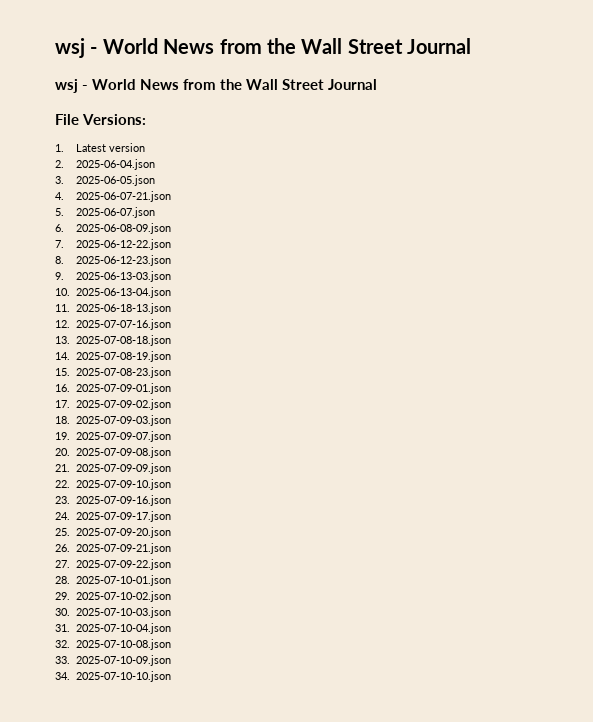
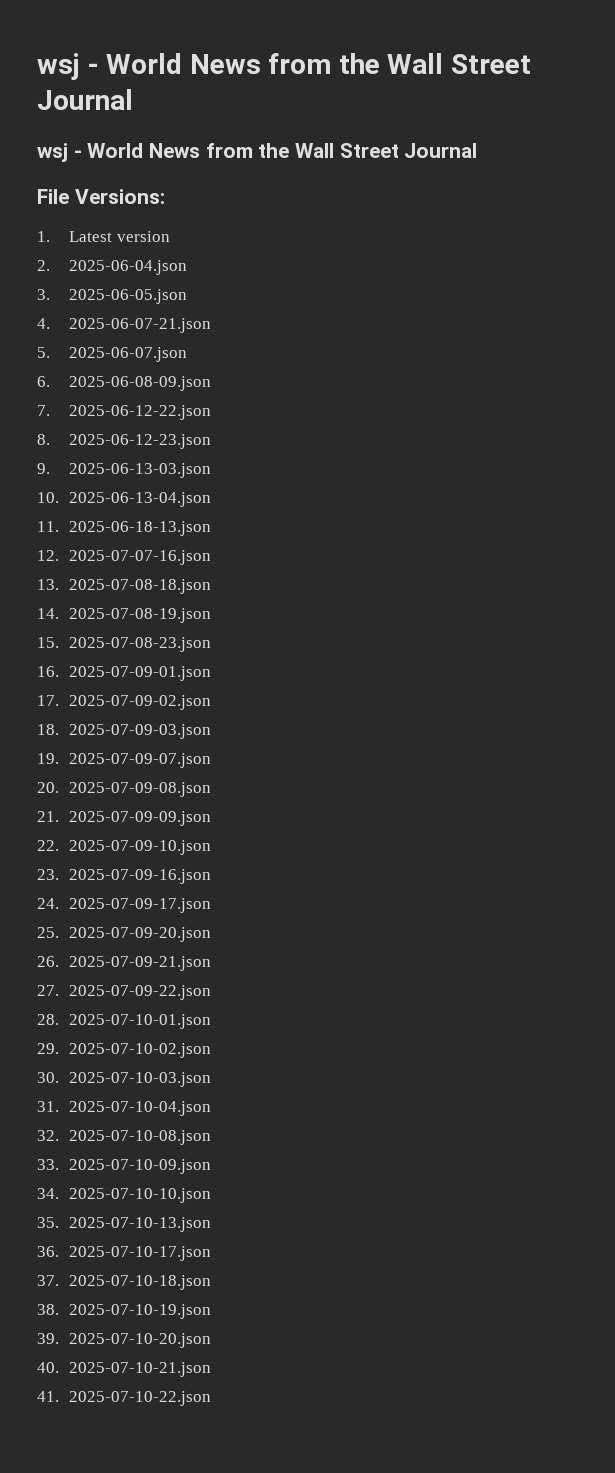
+ 35. 2025-07-10-13.json
+ 36. 2025-07-10-17.json
+ 37. 2025-07-10-18.json
+ 38. 2025-07-10-19.json
+ 39. 2025-07-10-20.json
+ 40. 2025-07-10-21.json
+ 41. 2025-07-10-22.json

